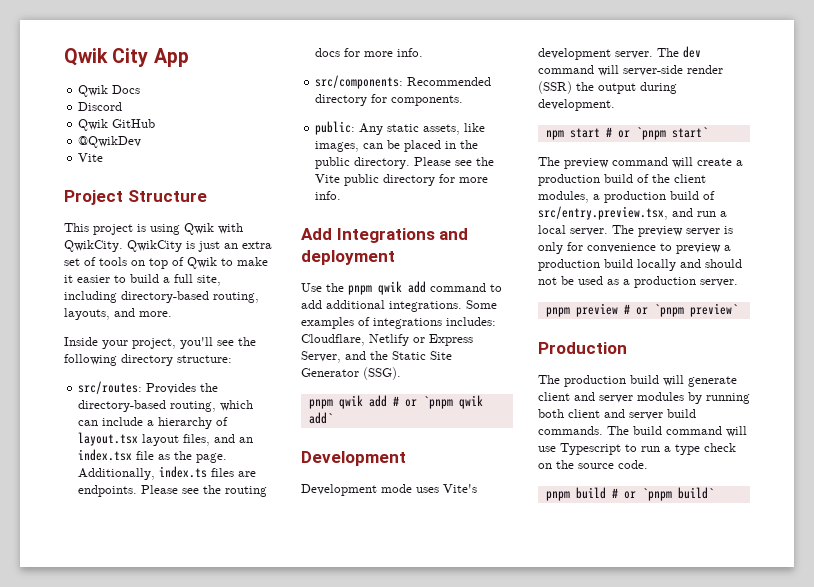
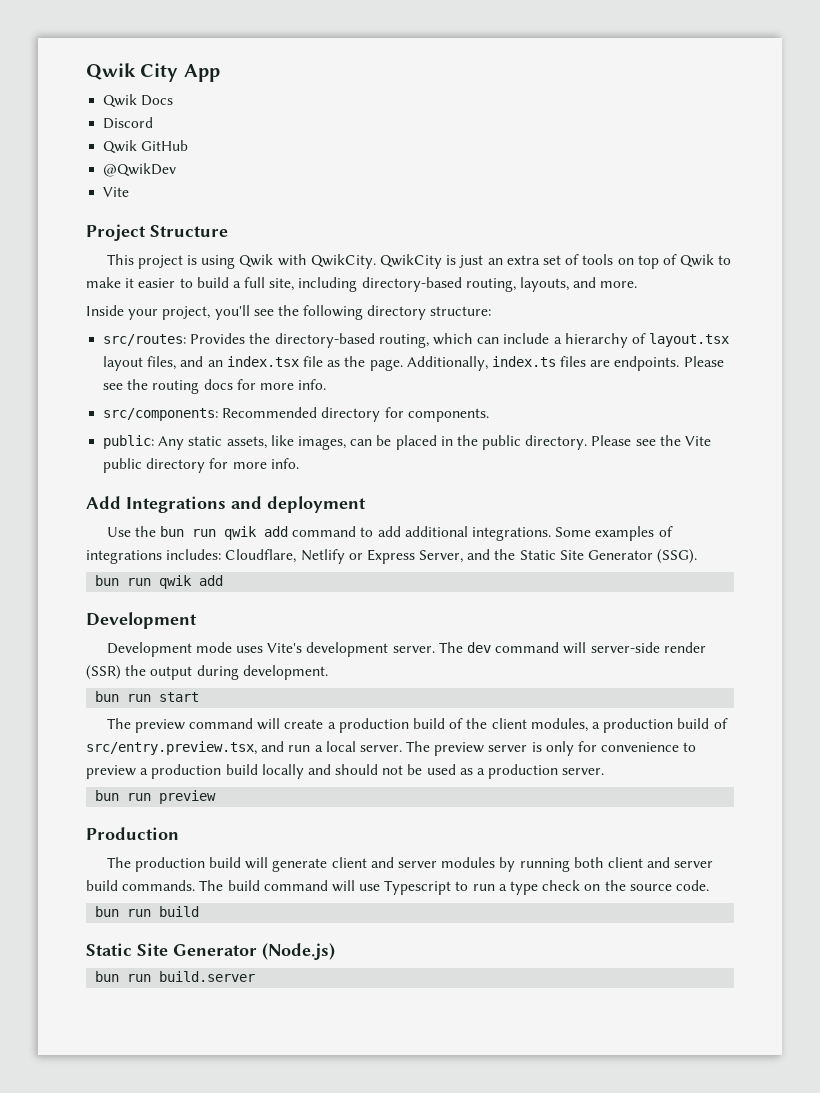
- Use the pnpm qwik add command to add additional integrations.
+ Use the bun run qwik add command to add additional integrations.
  Some examples of integrations includes: Cloudflare, Netlify or Express Server, and the Static Site Generator (SSG).
- pnpm qwik add # or `pnpm qwik add`
+ bun run qwik add
- npm start # or `pnpm start`
+ bun run start
- pnpm preview # or `pnpm preview`
+ bun run preview
- pnpm build # or `pnpm build`
+ bun run build
+ Static Site Generator (Node.js)
+ bun run build.server

